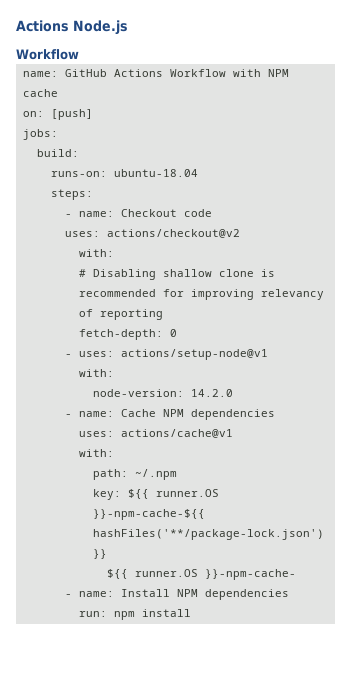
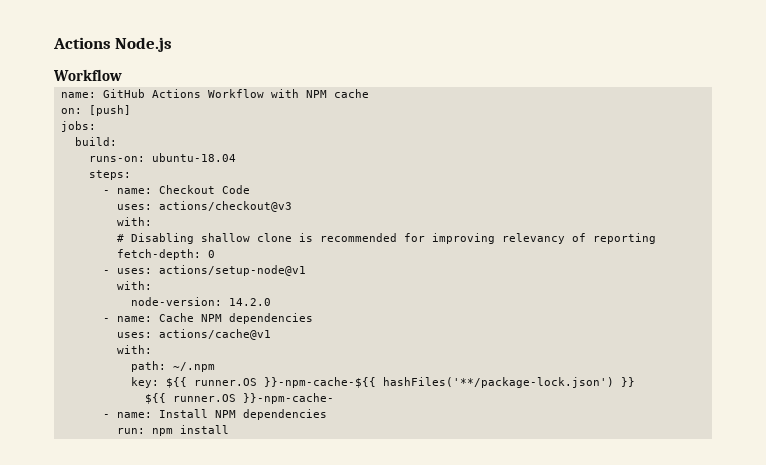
- - name: Checkout code
- uses: actions/checkout@v2
+ - name: Checkout Code
+ uses: actions/checkout@v3

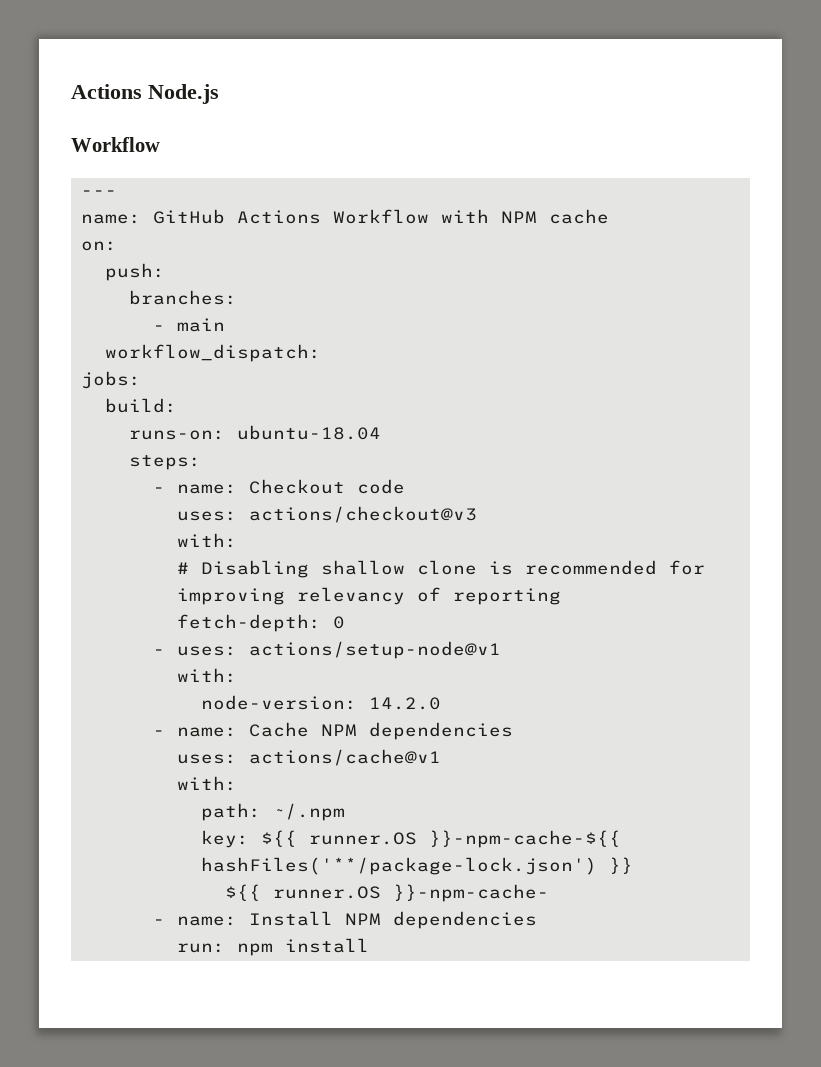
+ ---
- on: [push]
+ on:
+ push:
+ branches:
+ - main
+ workflow_dispatch:
- - name: Checkout Code
+ - name: Checkout code

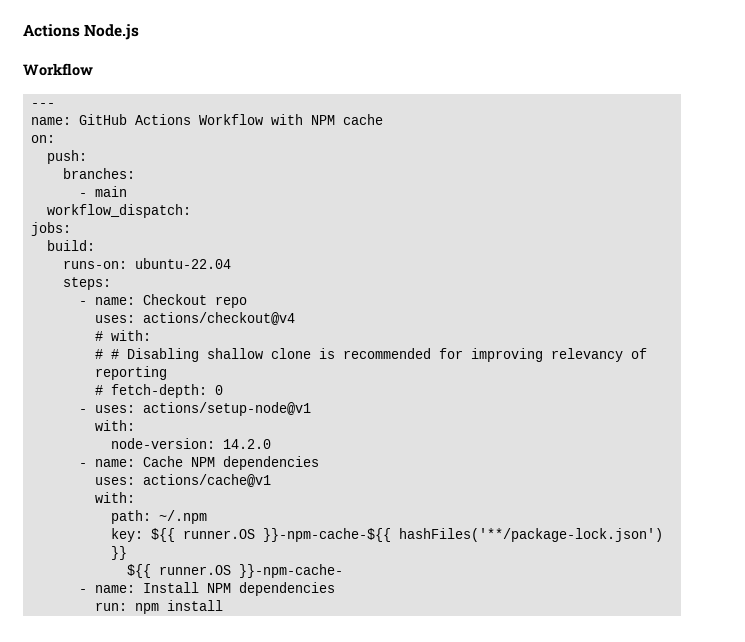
- runs-on: ubuntu-18.04
+ runs-on: ubuntu-22.04
- - name: Checkout code
- uses: actions/checkout@v3
- with:
+ - name: Checkout repo
+ uses: actions/checkout@v4
+ # with:
- # Disabling shallow clone is recommended for improving relevancy of reporting
+ # # Disabling shallow clone is recommended for improving relevancy of reporting
- fetch-depth: 0
+ # fetch-depth: 0

